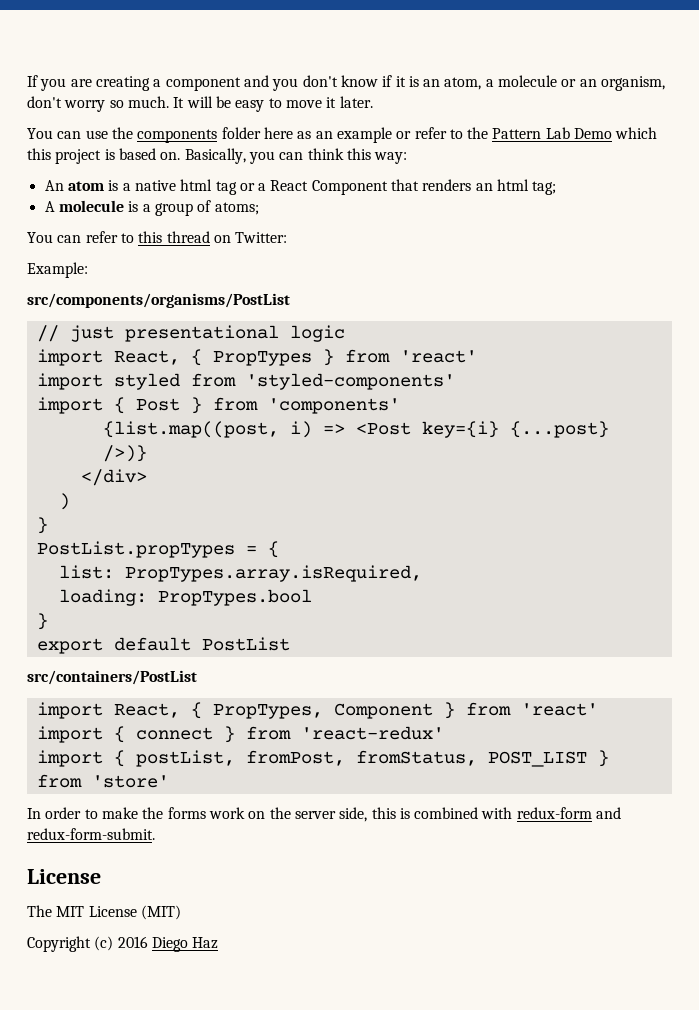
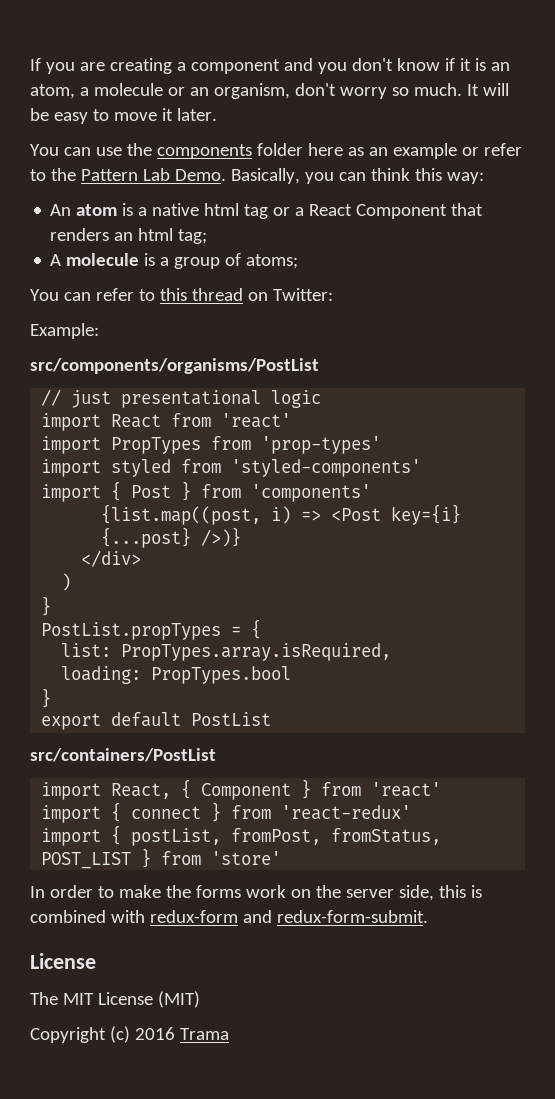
- You can use the components folder here as an example or refer to the Pattern Lab Demo which this project is based on.
+ You can use the components folder here as an example or refer to the Pattern Lab Demo.
- import React, { PropTypes } from 'react'
+ import React from 'react'
+ import PropTypes from 'prop-types'
- import React, { PropTypes, Component } from 'react'
+ import React, { Component } from 'react'
- Copyright (c) 2016 Diego Haz
+ Copyright (c) 2016 Trama

